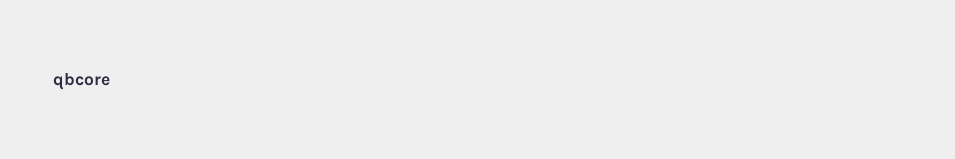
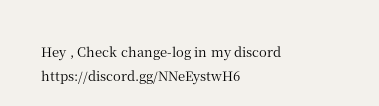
- qbcore
+ Hey , Check change-log in my discord
+ https://discord.gg/NNeEystwH6

